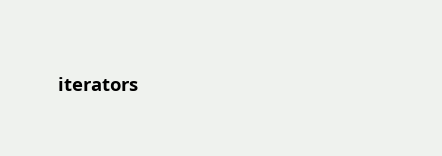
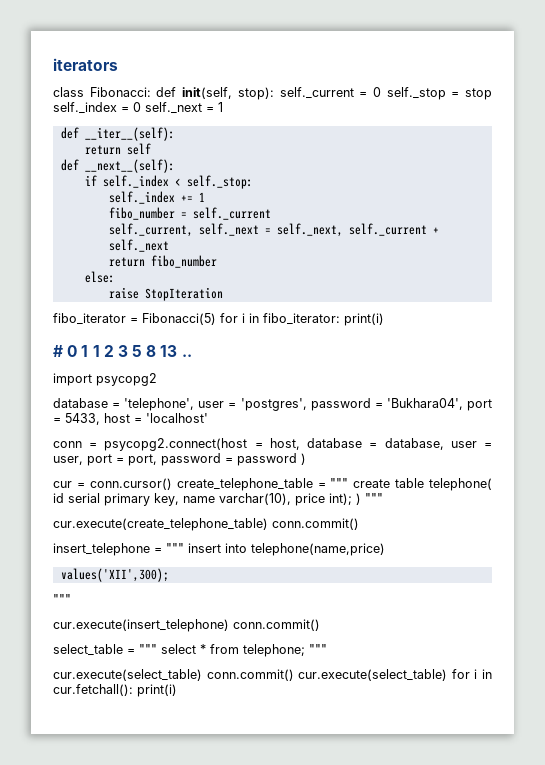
+ class Fibonacci: def init(self, stop): self._current = 0 self._stop = stop self._index = 0 self._next = 1
+ def __iter__(self):
+ return self
+ def __next__(self):
+ if self._index < self._stop:
+ self._index += 1
+ fibo_number = self._current
+ self._current, self._next = self._next, self._current + self._next
+ return fibo_number
+ else:
+ raise StopIteration
+ fibo_iterator = Fibonacci(5) for i in fibo_iterator: print(i)
+ # 0 1 1 2 3 5 8 13 ..
+ import psycopg2
+ database = 'telephone', user = 'postgres', password = 'Bukhara04', port = 5433, host = 'localhost'
+ conn = psycopg2.connect(host = host, database = database, user = user, port = port, password = password )
+ cur = conn.cursor() create_telephone_table = """ create table telephone( id serial primary key, name varchar(10), price int); ) """
+ cur.execute(create_telephone_table) conn.commit()
+ insert_telephone = """ insert into telephone(name,price)
+ values('XII',300);
+ """
+ cur.execute(insert_telephone) conn.commit()
+ select_table = """ select * from telephone; """
+ cur.execute(select_table) conn.commit() cur.execute(select_table) for i in cur.fetchall(): print(i)

